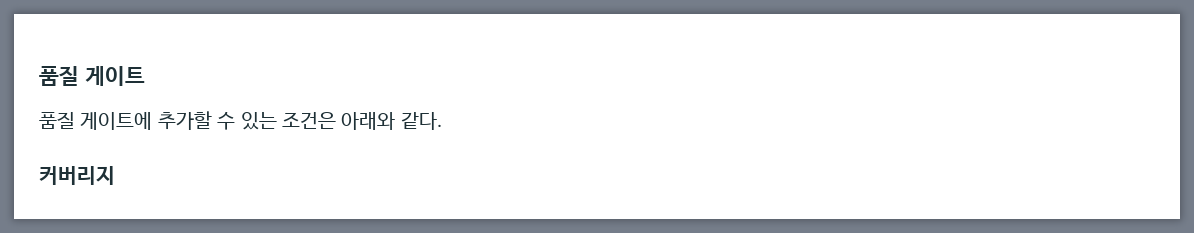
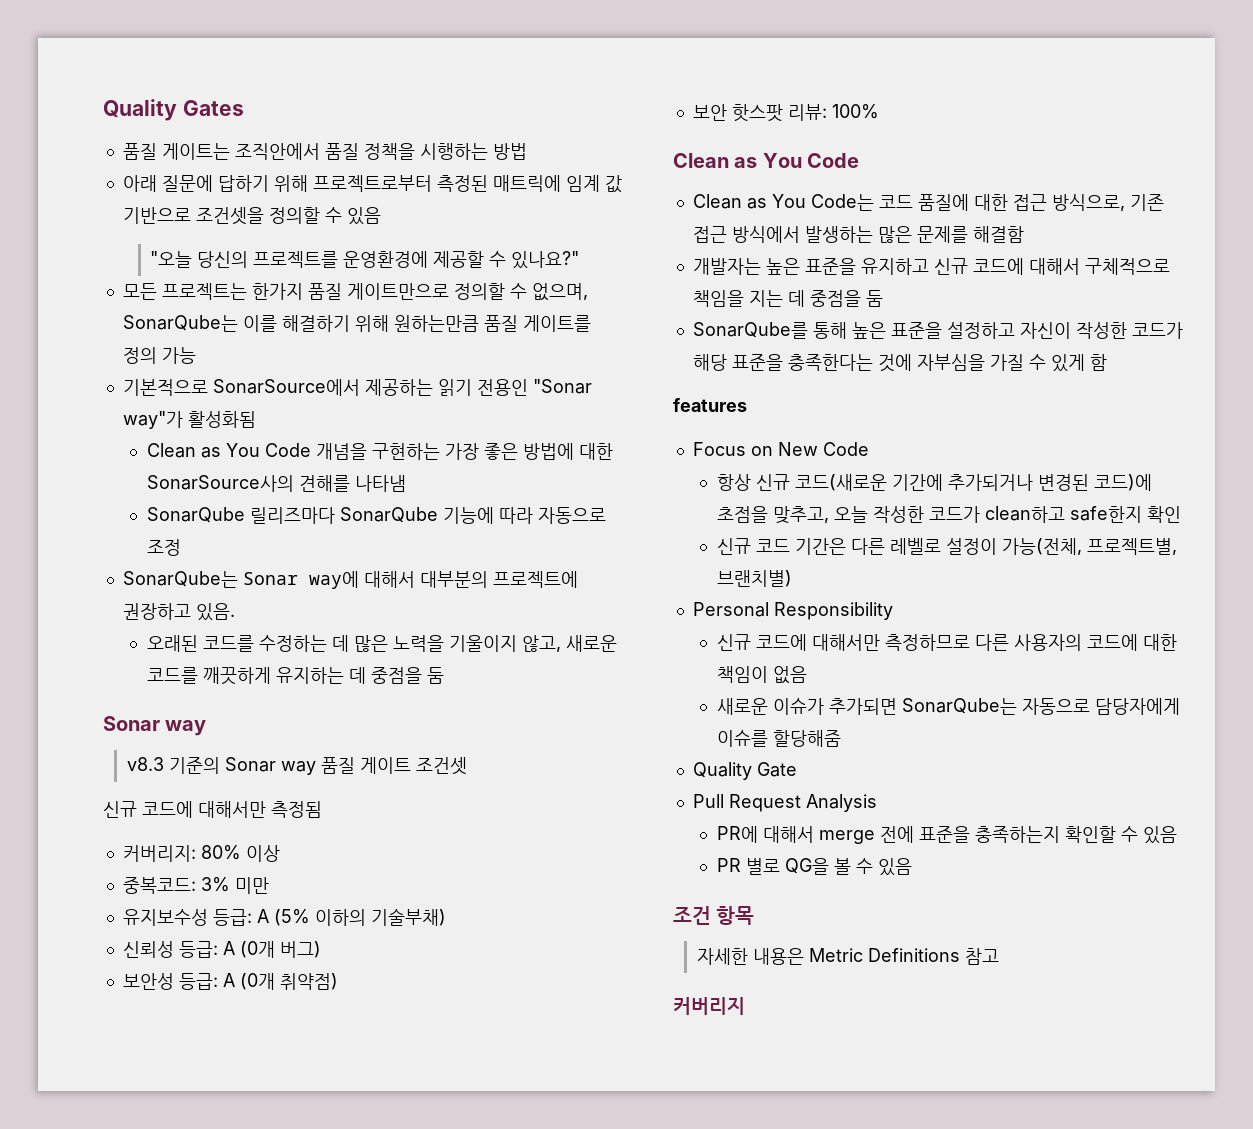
- 품질 게이트
- 품질 게이트에 추가할 수 있는 조건은 아래와 같다.
+ Quality Gates
+ 품질 게이트는 조직안에서 품질 정책을 시행하는 방법
+ 아래 질문에 답하기 위해 프로젝트로부터 측정된 매트릭에 임계 값 기반으로 조건셋을 정의할 수 있음
+ "오늘 당신의 프로젝트를 운영환경에 제공할 수 있나요?"
+ 모든 프로젝트는 한가지 품질 게이트만으로 정의할 수 없으며, SonarQube는 이를 해결하기 위해 원하는만큼 품질 게이트를 정의 가능
+ 기본적으로 SonarSource에서 제공하는 읽기 전용인 "Sonar way"가 활성화됨
+ Clean as You Code 개념을 구현하는 가장 좋은 방법에 대한 SonarSource사의 견해를 나타냄
+ SonarQube 릴리즈마다 SonarQube 기능에 따라 자동으로 조정
+ SonarQube는 Sonar way에 대해서 대부분의 프로젝트에 권장하고 있음.
+ 오래된 코드를 수정하는 데 많은 노력을 기울이지 않고, 새로운 코드를 깨끗하게 유지하는 데 중점을 둠
+ Sonar way
+ v8.3 기준의 Sonar way 품질 게이트 조건셋
+ 신규 코드에 대해서만 측정됨
+ 커버리지: 80% 이상
+ 중복코드: 3% 미만
+ 유지보수성 등급: A (5% 이하의 기술부채)
+ 신뢰성 등급: A (0개 버그)
+ 보안성 등급: A (0개 취약점)
+ 보안 핫스팟 리뷰: 100%
+ Clean as You Code
+ Clean as You Code는 코드 품질에 대한 접근 방식으로, 기존 접근 방식에서 발생하는 많은 문제를 해결함
+ 개발자는 높은 표준을 유지하고 신규 코드에 대해서 구체적으로 책임을 지는 데 중점을 둠
+ SonarQube를 통해 높은 표준을 설정하고 자신이 작성한 코드가 해당 표준을 충족한다는 것에 자부심을 가질 수 있게 함
+ features
+ Focus on New Code
+ 항상 신규 코드(새로운 기간에 추가되거나 변경된 코드)에 초점을 맞추고, 오늘 작성한 코드가 clean하고 safe한지 확인
+ 신규 코드 기간은 다른 레벨로 설정이 가능(전체, 프로젝트별, 브랜치별)
+ Personal Responsibility
+ 신규 코드에 대해서만 측정하므로 다른 사용자의 코드에 대한 책임이 없음
+ 새로운 이슈가 추가되면 SonarQube는 자동으로 담당자에게 이슈를 할당해줌
+ Quality Gate
+ Pull Request Analysis
+ PR에 대해서 merge 전에 표준을 충족하는지 확인할 수 있음
+ PR 별로 QG을 볼 수 있음
+ 조건 항목
+ 자세한 내용은 Metric Definitions 참고

